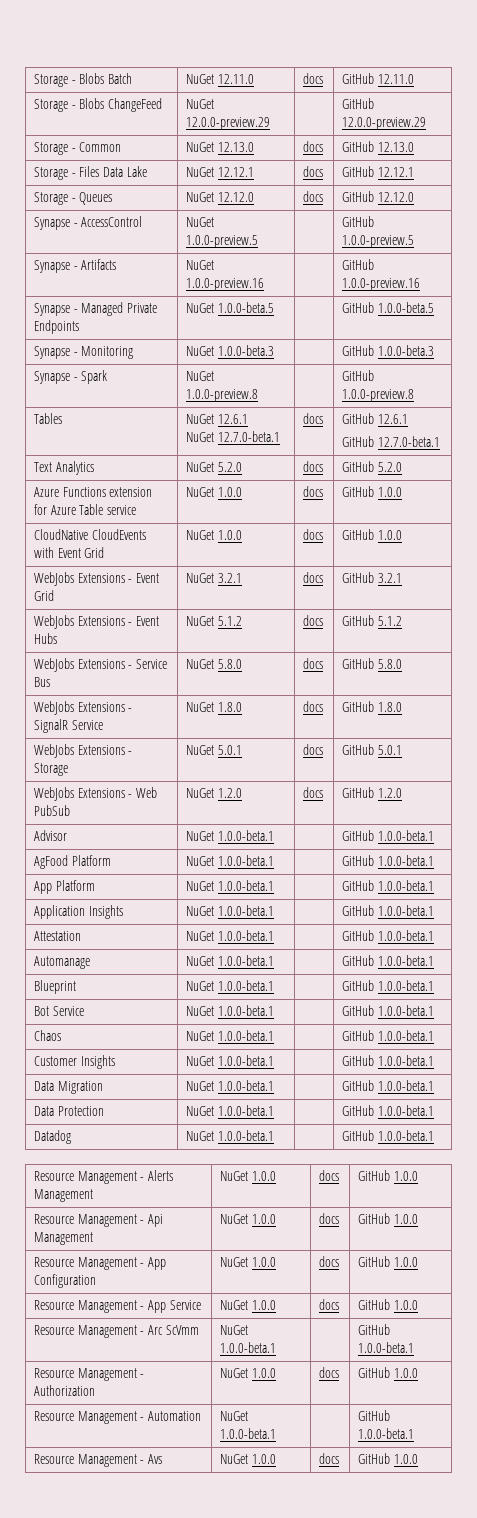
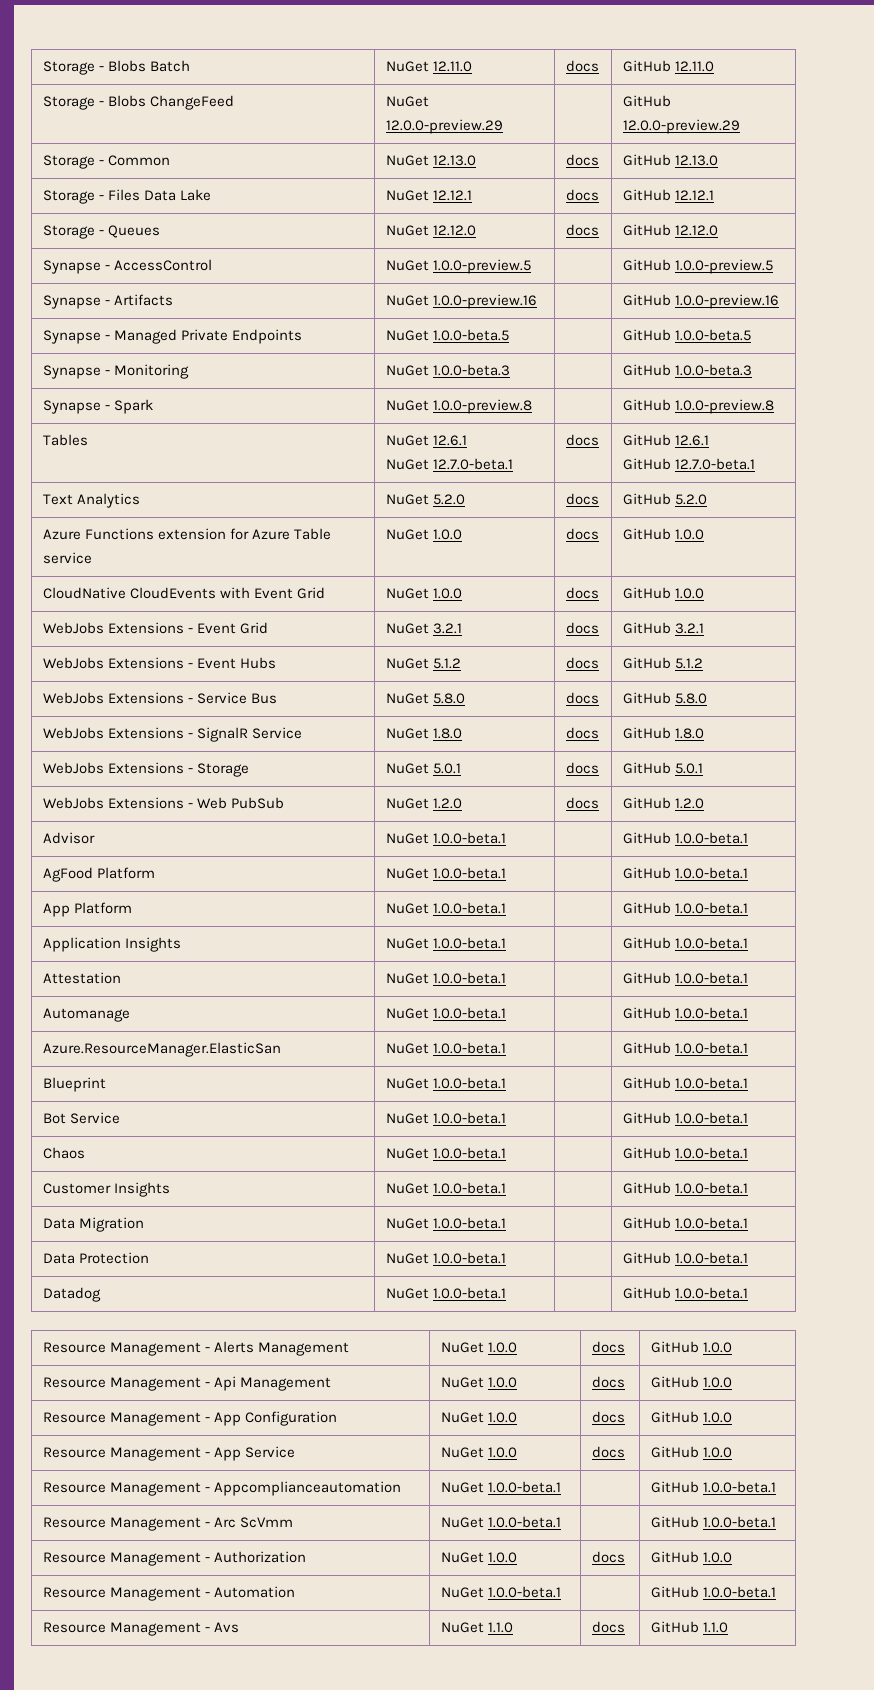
+ Azure.ResourceManager.ElasticSan | NuGet 1.0.0-beta.1 | | GitHub 1.0.0-beta.1
+ Resource Management - Appcomplianceautomation | NuGet 1.0.0-beta.1 | | GitHub 1.0.0-beta.1
- Resource Management - Avs | NuGet 1.0.0 | docs | GitHub 1.0.0
+ Resource Management - Avs | NuGet 1.1.0 | docs | GitHub 1.1.0

